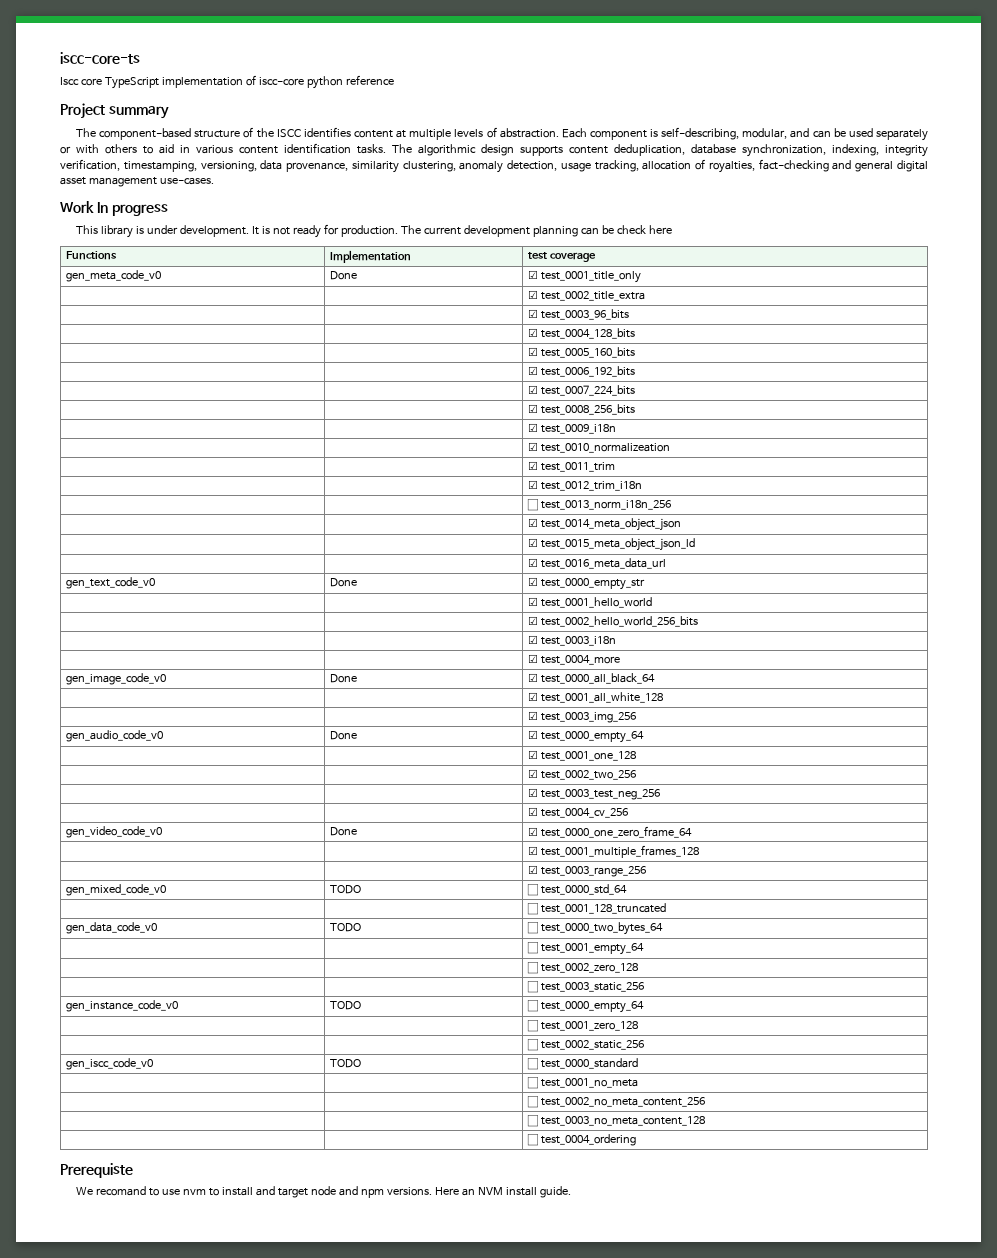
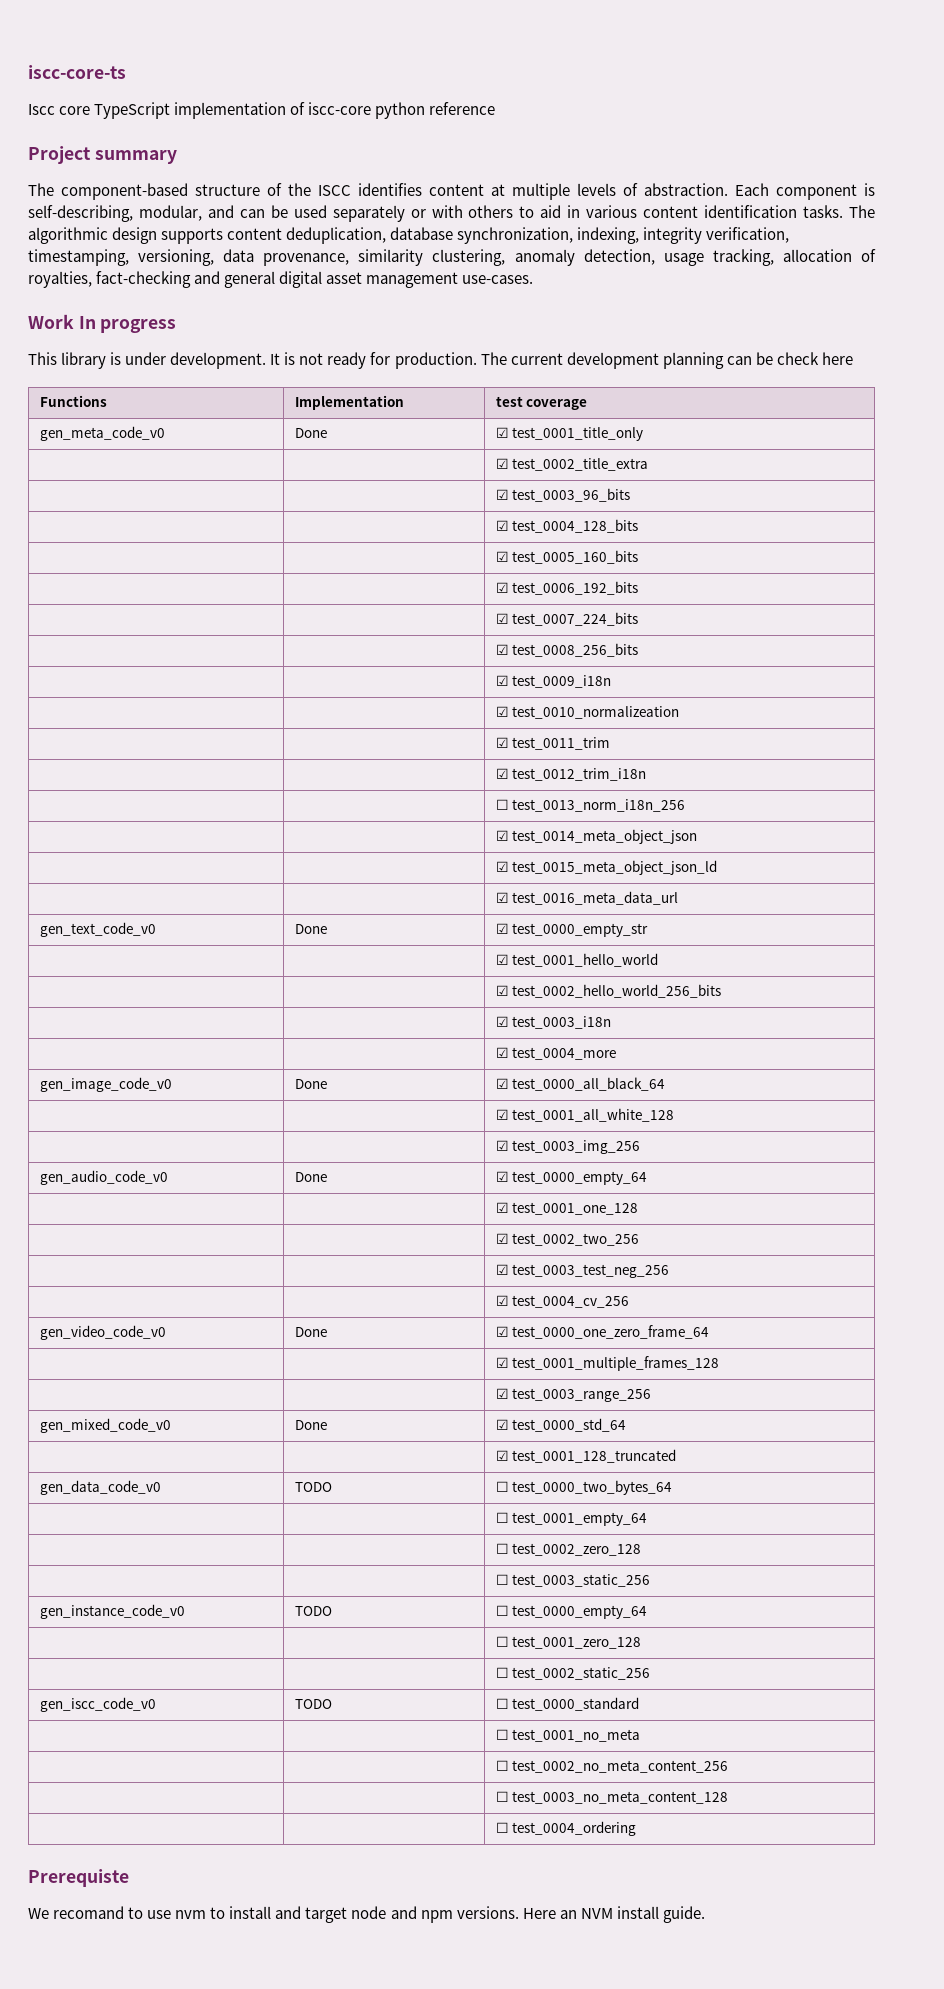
- gen_mixed_code_v0 | TODO | ☐ test_0000_std_64
+ gen_mixed_code_v0 | Done | ☑ test_0000_std_64
- | | ☐ test_0001_128_truncated
+ | | ☑ test_0001_128_truncated

